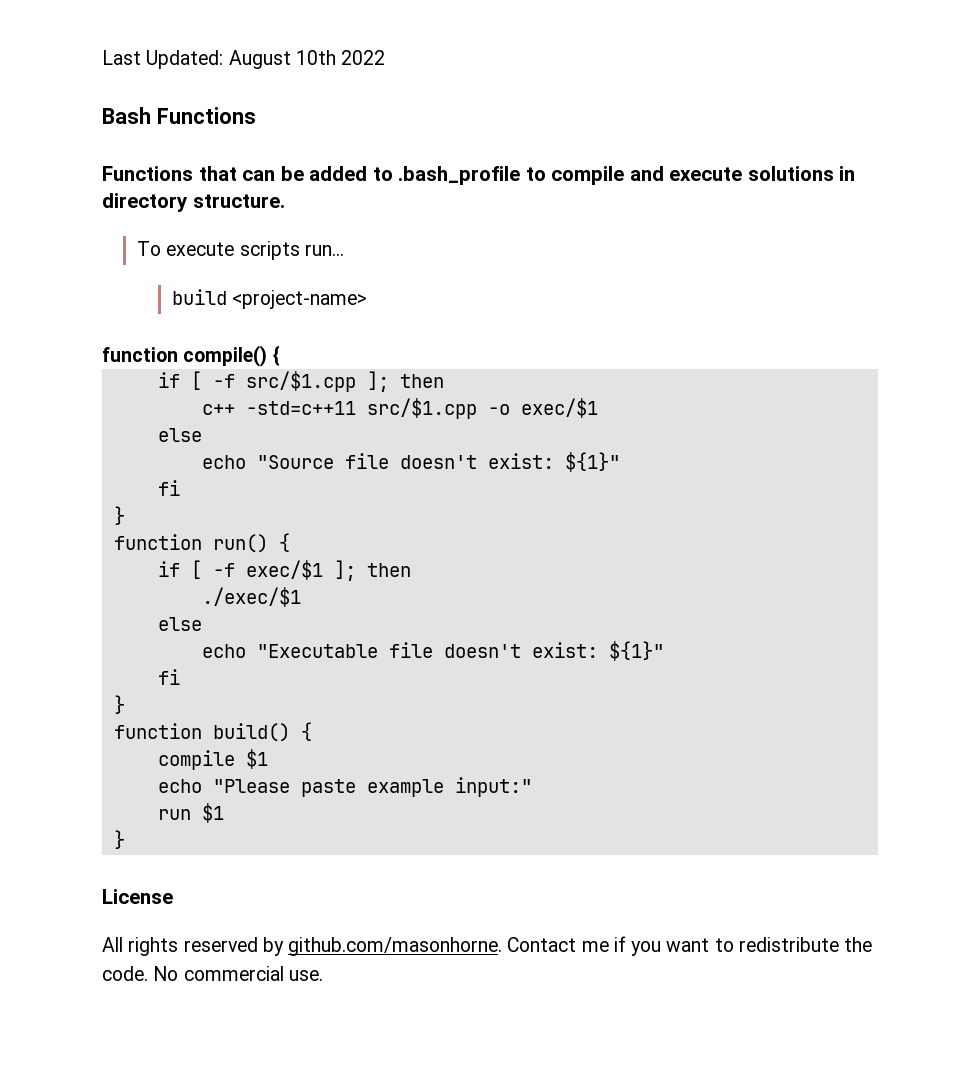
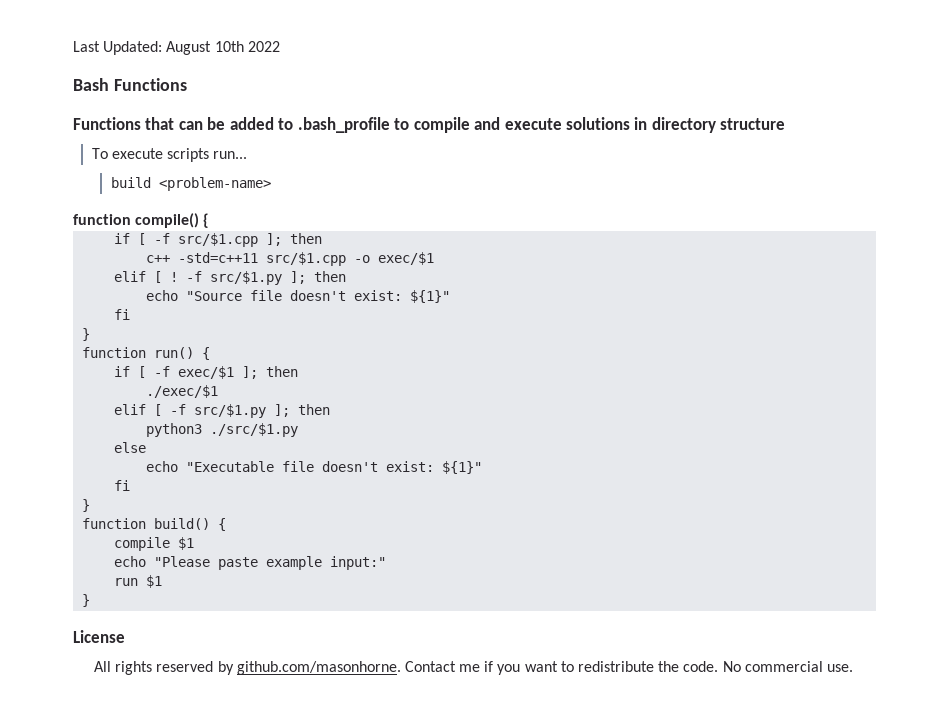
- Functions that can be added to .bash_profile to compile and execute solutions in directory structure.
+ Functions that can be added to .bash_profile to compile and execute solutions in directory structure
- build <project-name>
+ build <problem-name>
  c++ -std=c++11 src/$1.cpp -o exec/$1
- else
+ elif [ ! -f src/$1.py ]; then
+ elif [ -f src/$1.py ]; then
+ python3 ./src/$1.py

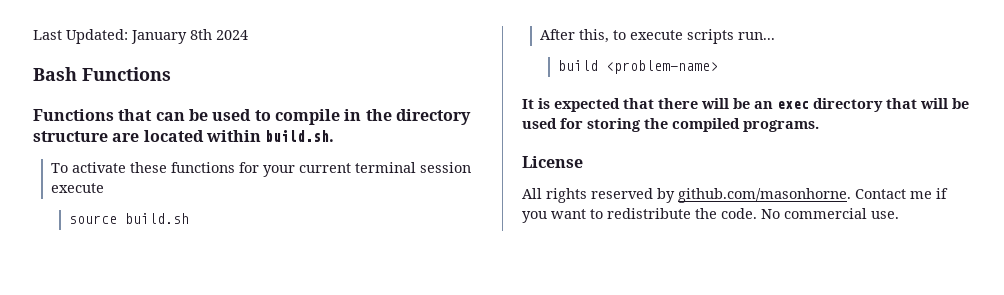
- Last Updated: August 10th 2022
+ Last Updated: January 8th 2024
- Functions that can be added to .bash_profile to compile and execute solutions in directory structure
- To execute scripts run...
+ Functions that can be used to compile in the directory structure are located within build.sh.
+ To activate these functions for your current terminal session execute
+ source build.sh
+ After this, to execute scripts run...
- function compile() {
- if [ -f src/$1.cpp ]; then
- c++ -std=c++11 src/$1.cpp -o exec/$1
- elif [ ! -f src/$1.py ]; then
- echo "Source file doesn't exist: ${1}"
- fi
- }
- function run() {
- if [ -f exec/$1 ]; then
- ./exec/$1
- elif [ -f src/$1.py ]; then
- python3 ./src/$1.py
- else
- echo "Executable file doesn't exist: ${1}"
- fi
- }
- function build() {
- compile $1
- echo "Please paste example input:"
- run $1
- }
+ It is expected that there will be an exec directory that will be used for storing the compiled programs.

